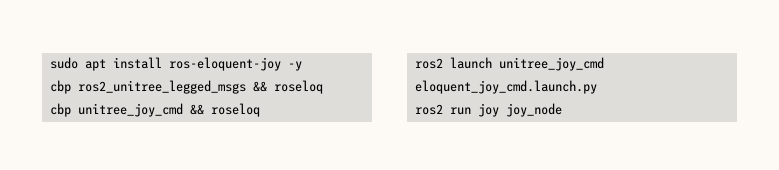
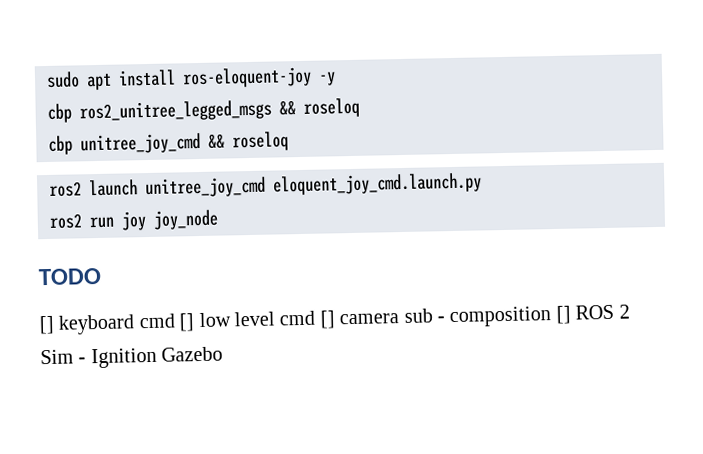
+ TODO
+ [] keyboard cmd [] low level cmd [] camera sub - composition [] ROS 2 Sim - Ignition Gazebo

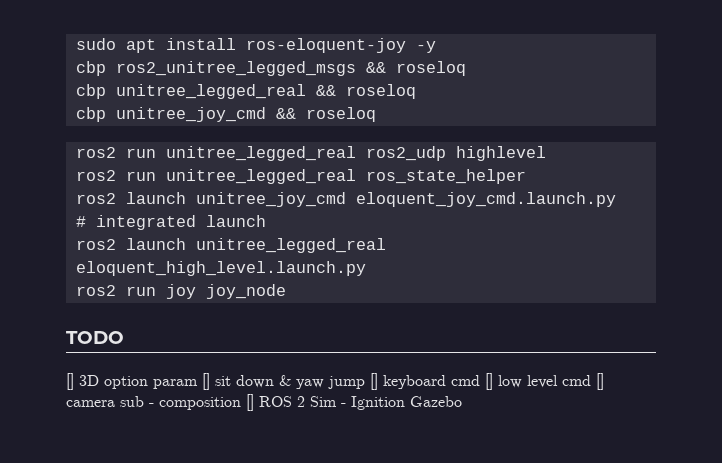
+ cbp unitree_legged_real && roseloq
+ ros2 run unitree_legged_real ros2_udp highlevel
+ ros2 run unitree_legged_real ros_state_helper
  ros2 launch unitree_joy_cmd eloquent_joy_cmd.launch.py
+ # integrated launch
+ ros2 launch unitree_legged_real eloquent_high_level.launch.py
- [] keyboard cmd [] low level cmd [] camera sub - composition [] ROS 2 Sim - Ignition Gazebo
+ [] 3D option param [] sit down & yaw jump [] keyboard cmd [] low level cmd [] camera sub - composition [] ROS 2 Sim - Ignition Gazebo

